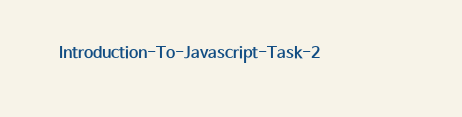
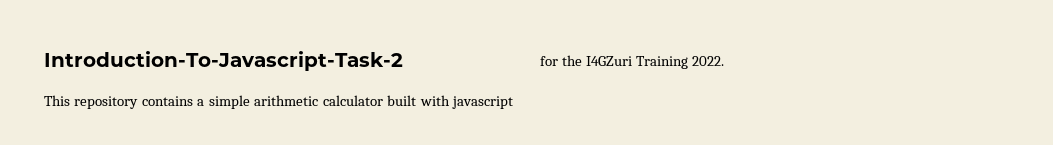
+ This repository contains a simple arithmetic calculator built with javascript for the I4GZuri Training 2022.

